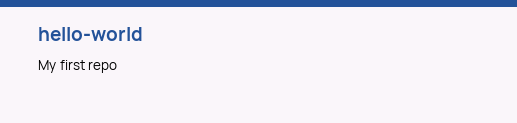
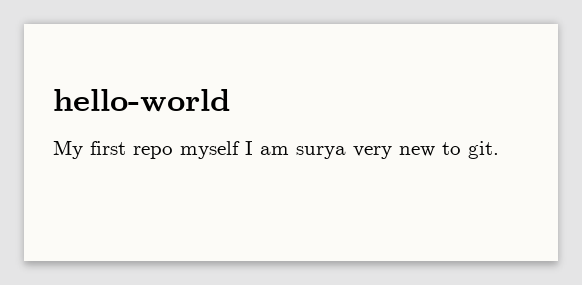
- My first repo
+ My first repo myself I am surya very new to git.

